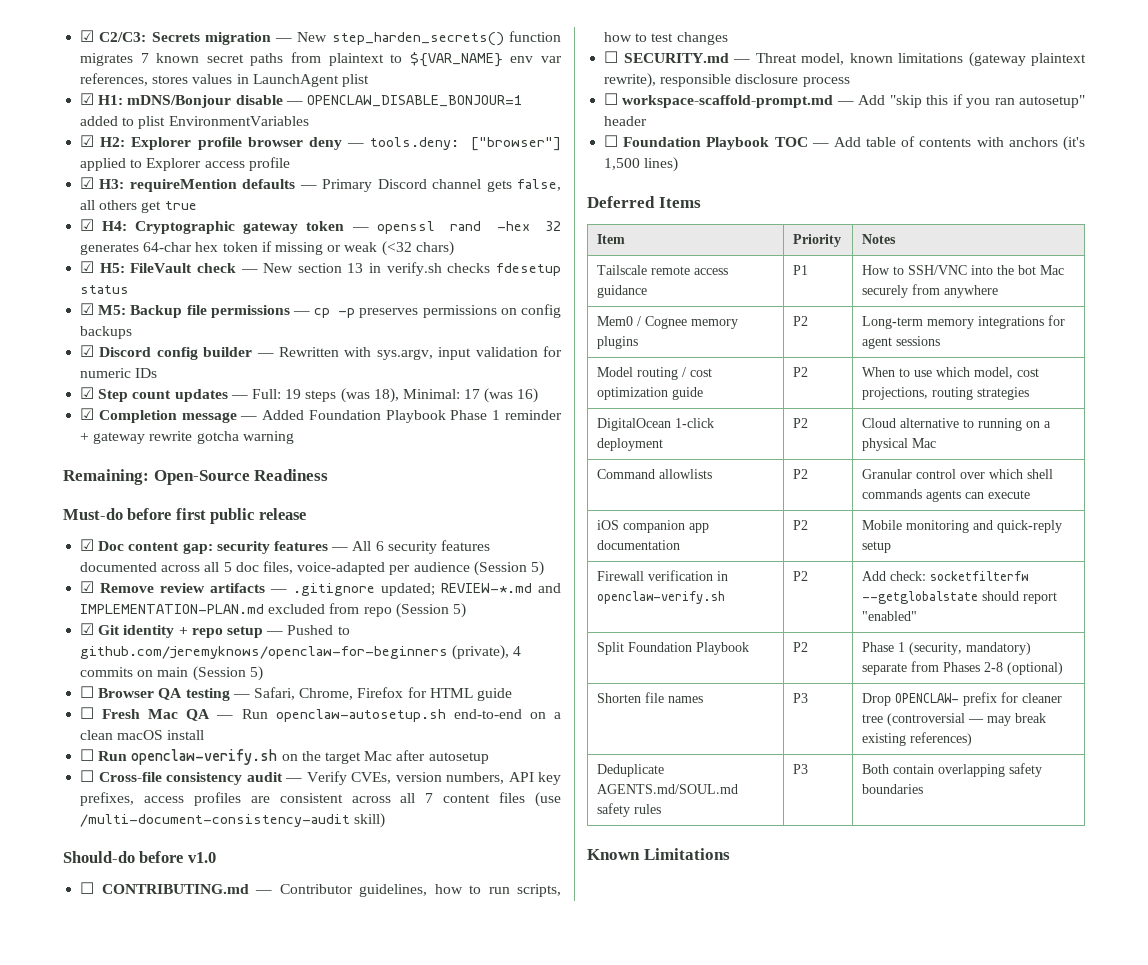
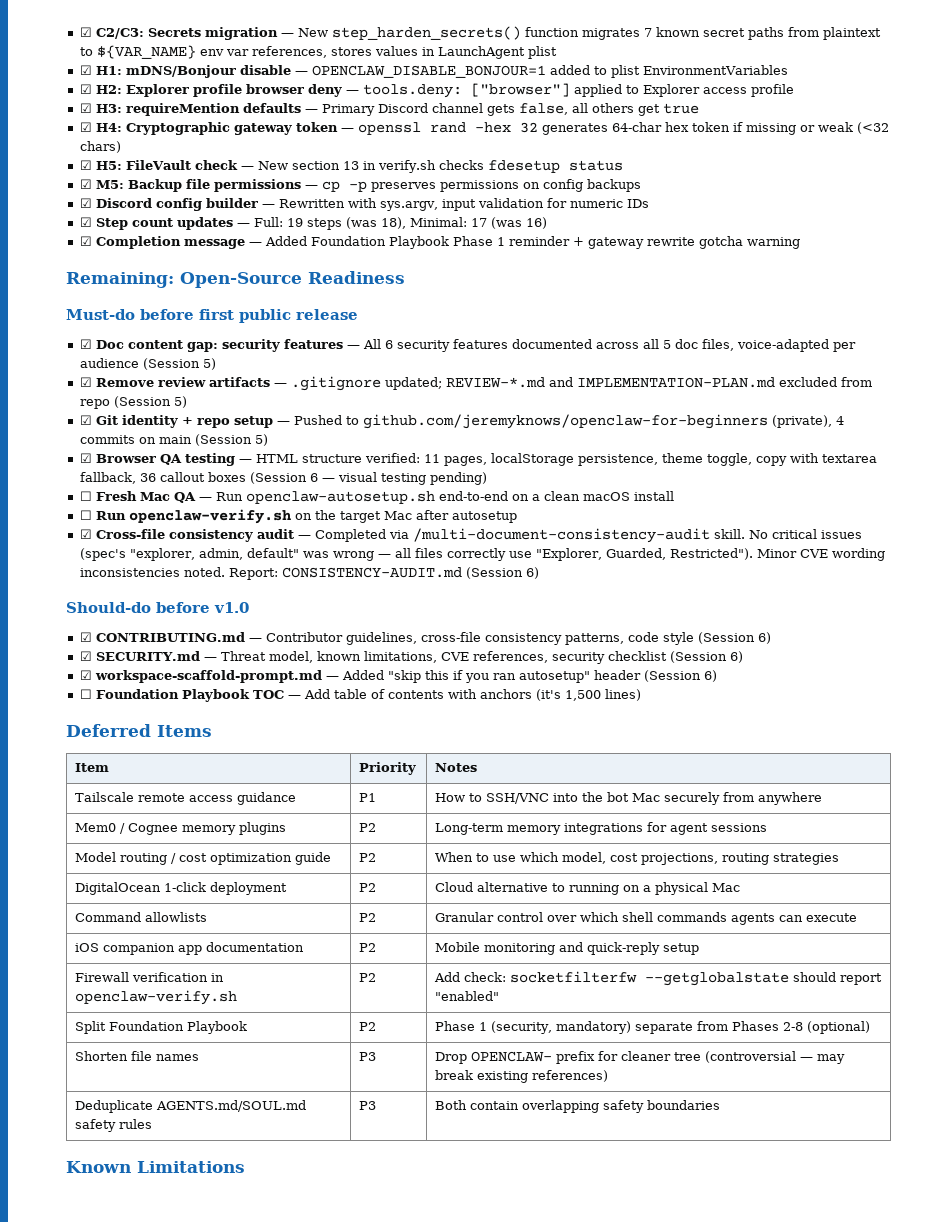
- ☐ Browser QA testing — Safari, Chrome, Firefox for HTML guide
+ ☑ Browser QA testing — HTML structure verified: 11 pages, localStorage persistence, theme toggle, copy with textarea fallback, 36 callout boxes (Session 6 — visual testing pending)
- ☐ Cross-file consistency audit — Verify CVEs, version numbers, API key prefixes, access profiles are consistent across all 7 content files (use /multi-document-consistency-audit skill)
+ ☑ Cross-file consistency audit — Completed via /multi-document-consistency-audit skill. No critical issues (spec's "explorer, admin, default" was wrong — all files correctly use "Explorer, Guarded, Restricted"). Minor CVE wording inconsistencies noted. Report: CONSISTENCY-AUDIT.md (Session 6)
- ☐ CONTRIBUTING.md — Contributor guidelines, how to run scripts, how to test changes
- ☐ SECURITY.md — Threat model, known limitations (gateway plaintext rewrite), responsible disclosure process
- ☐ workspace-scaffold-prompt.md — Add "skip this if you ran autosetup" header
+ ☑ CONTRIBUTING.md — Contributor guidelines, cross-file consistency patterns, code style (Session 6)
+ ☑ SECURITY.md — Threat model, known limitations, CVE references, security checklist (Session 6)
+ ☑ workspace-scaffold-prompt.md — Added "skip this if you ran autosetup" header (Session 6)

